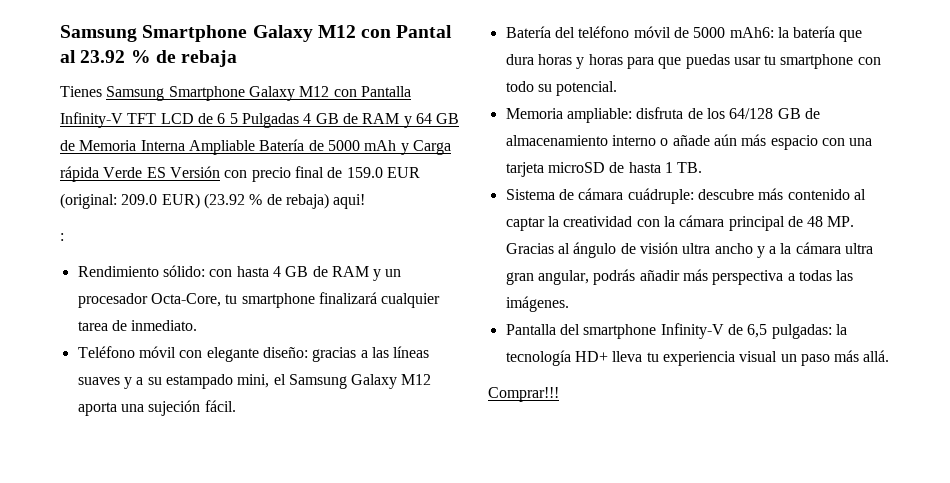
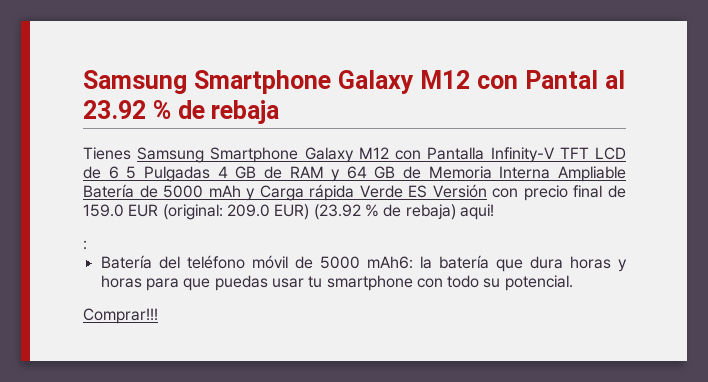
- Rendimiento sólido: con hasta 4 GB de RAM y un procesador Octa-Core, tu smartphone finalizará cualquier tarea de inmediato.
- Teléfono móvil con elegante diseño: gracias a las líneas suaves y a su estampado mini, el Samsung Galaxy M12 aporta una sujeción fácil.
- Memoria ampliable: disfruta de los 64/128 GB de almacenamiento interno o añade aún más espacio con una tarjeta microSD de hasta 1 TB.
- Sistema de cámara cuádruple: descubre más contenido al captar la creatividad con la cámara principal de 48 MP. Gracias al ángulo de visión ultra ancho y a la cámara ultra gran angular, podrás añadir más perspectiva a todas las imágenes.
- Pantalla del smartphone Infinity-V de 6,5 pulgadas: la tecnología HD+ lleva tu experiencia visual un paso más allá.

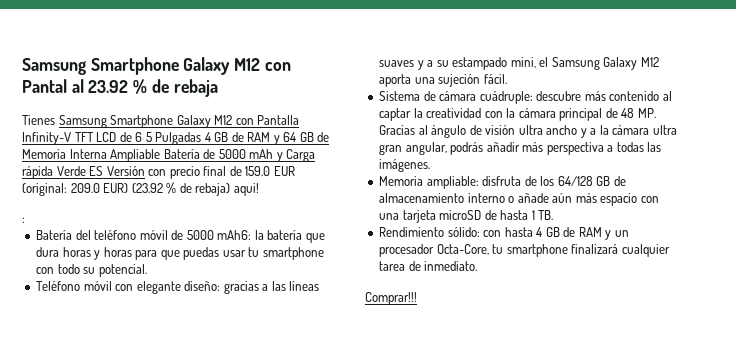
+ Teléfono móvil con elegante diseño: gracias a las líneas suaves y a su estampado mini, el Samsung Galaxy M12 aporta una sujeción fácil.
+ Sistema de cámara cuádruple: descubre más contenido al captar la creatividad con la cámara principal de 48 MP. Gracias al ángulo de visión ultra ancho y a la cámara ultra gran angular, podrás añadir más perspectiva a todas las imágenes.
+ Memoria ampliable: disfruta de los 64/128 GB de almacenamiento interno o añade aún más espacio con una tarjeta microSD de hasta 1 TB.
+ Rendimiento sólido: con hasta 4 GB de RAM y un procesador Octa-Core, tu smartphone finalizará cualquier tarea de inmediato.

